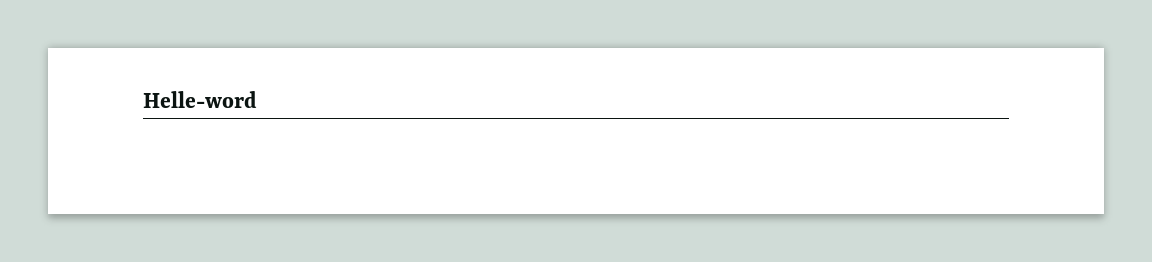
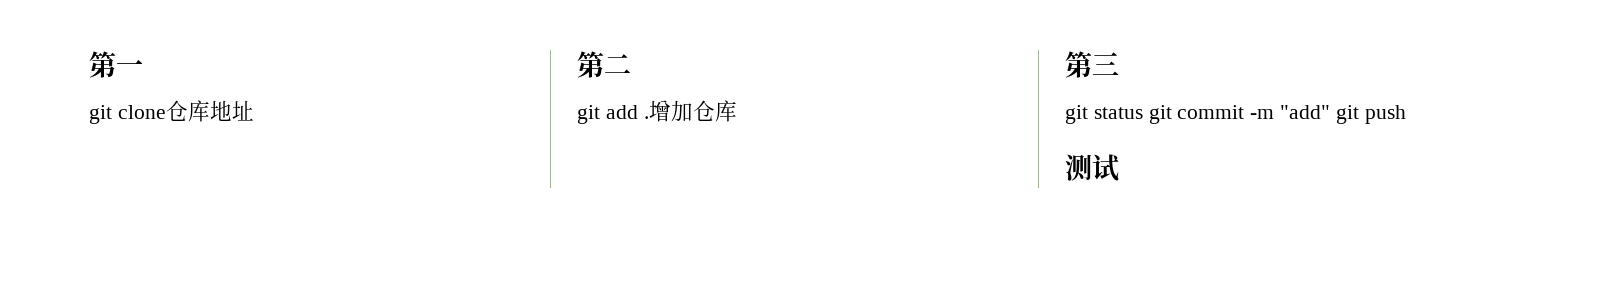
- Helle-word
+ 第一
+ git clone仓库地址
+ 第二
+ git add .增加仓库
+ 第三
+ git status git commit -m "add" git push
+ 测试

